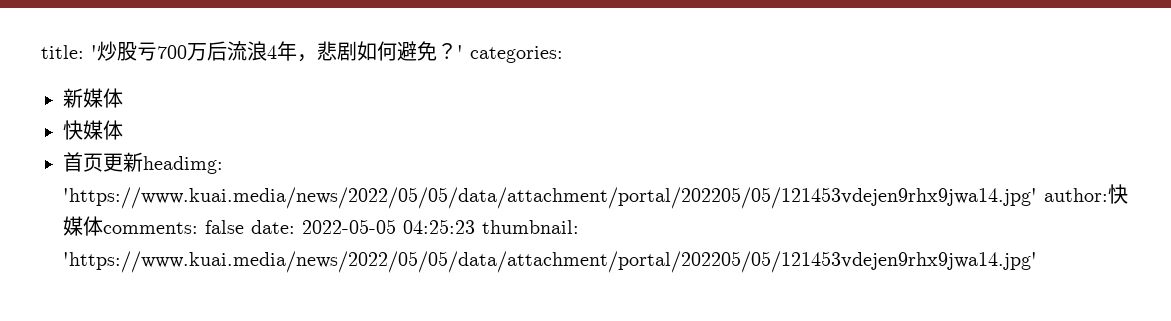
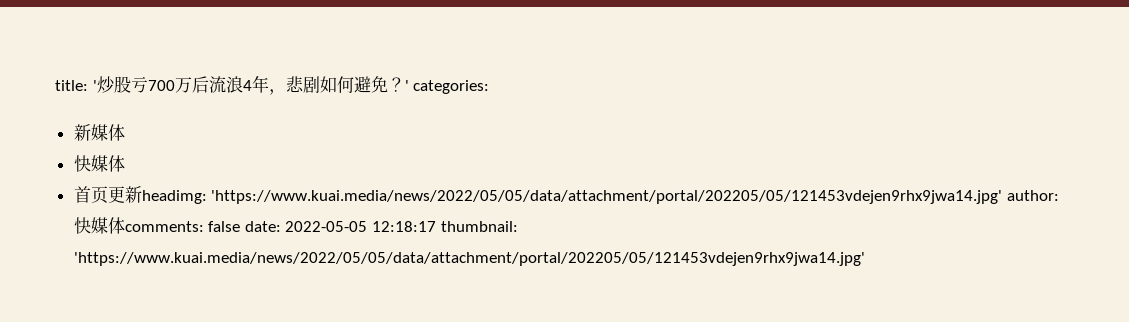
- 首页更新headimg: 'https://www.kuai.media/news/2022/05/05/data/attachment/portal/202205/05/121453vdejen9rhx9jwa14.jpg' author:快媒体comments: false date: 2022-05-05 04:25:23 thumbnail: 'https://www.kuai.media/news/2022/05/05/data/attachment/portal/202205/05/121453vdejen9rhx9jwa14.jpg'
+ 首页更新headimg: 'https://www.kuai.media/news/2022/05/05/data/attachment/portal/202205/05/121453vdejen9rhx9jwa14.jpg' author:快媒体comments: false date: 2022-05-05 12:18:17 thumbnail: 'https://www.kuai.media/news/2022/05/05/data/attachment/portal/202205/05/121453vdejen9rhx9jwa14.jpg'

